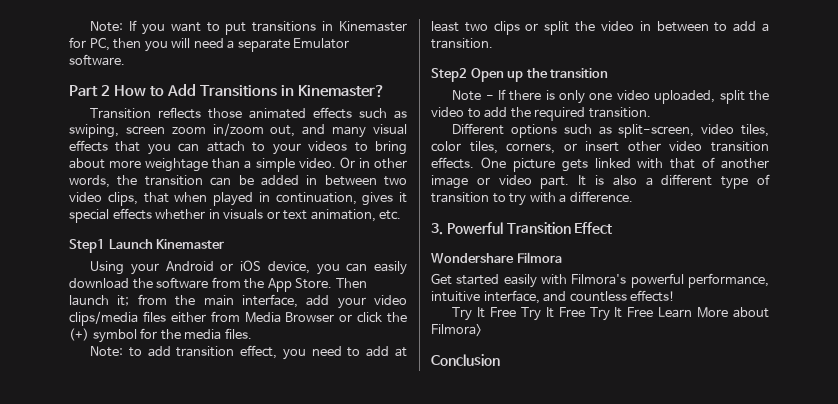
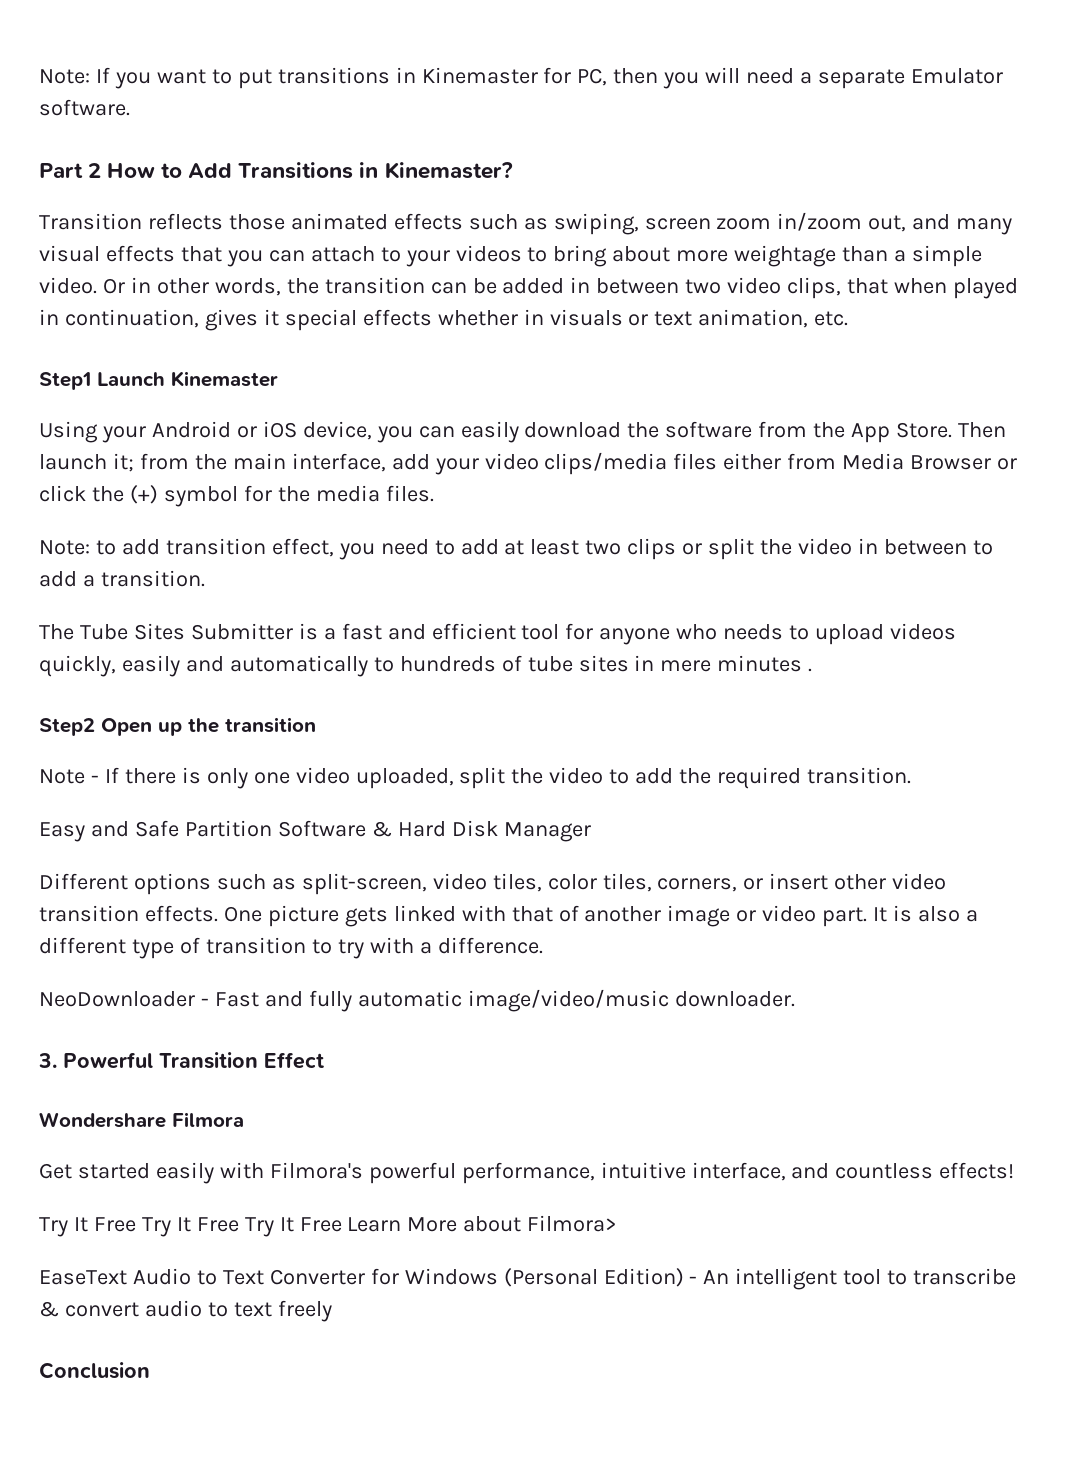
+ The Tube Sites Submitter is a fast and efficient tool for anyone who needs to upload videos quickly, easily and automatically to hundreds of tube sites in mere minutes .
+ Easy and Safe Partition Software & Hard Disk Manager
+ NeoDownloader - Fast and fully automatic image/video/music downloader.
+ EaseText Audio to Text Converter for Windows (Personal Edition) - An intelligent tool to transcribe & convert audio to text freely

